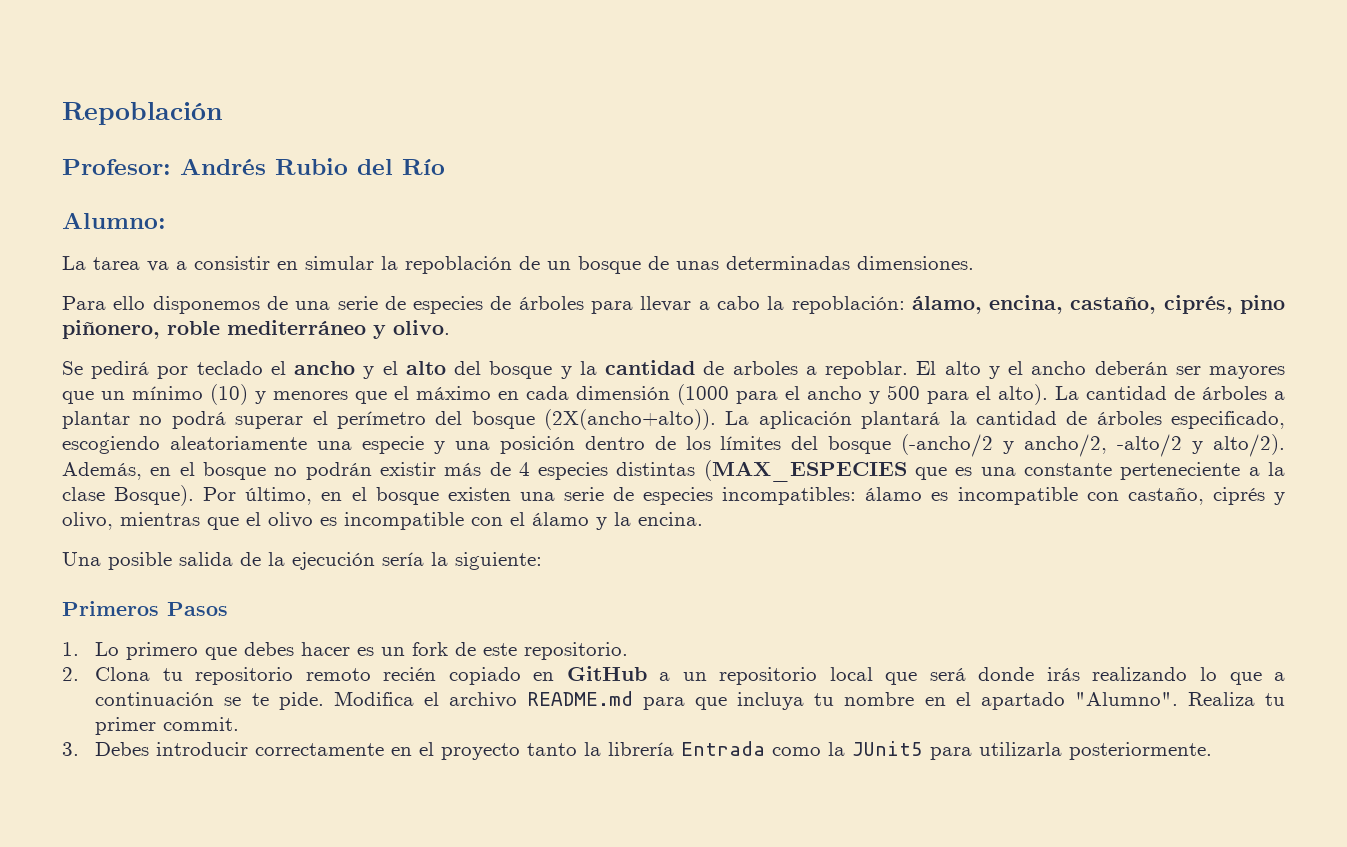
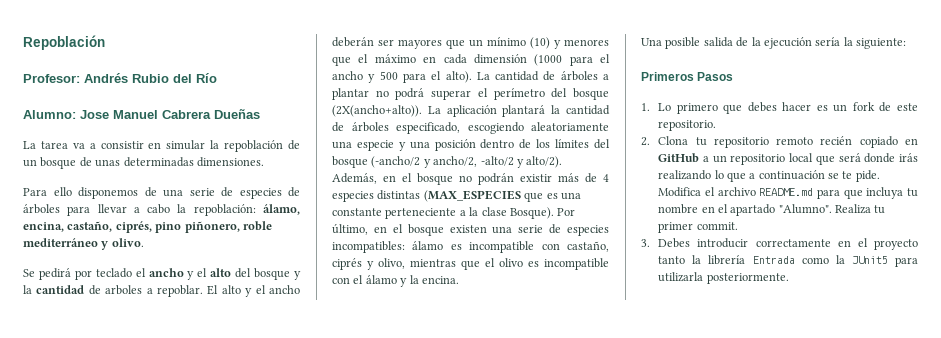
- Alumno:
+ Alumno: Jose Manuel Cabrera Dueñas

